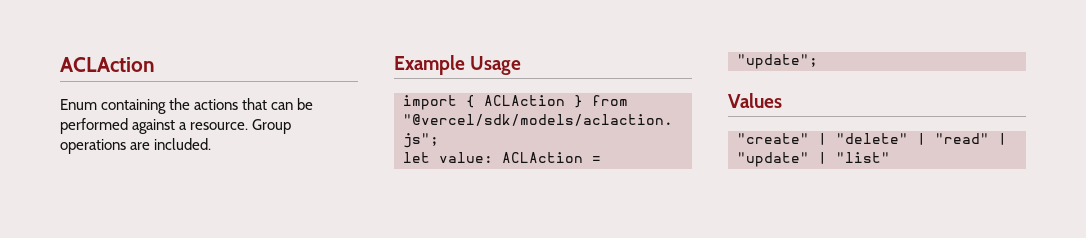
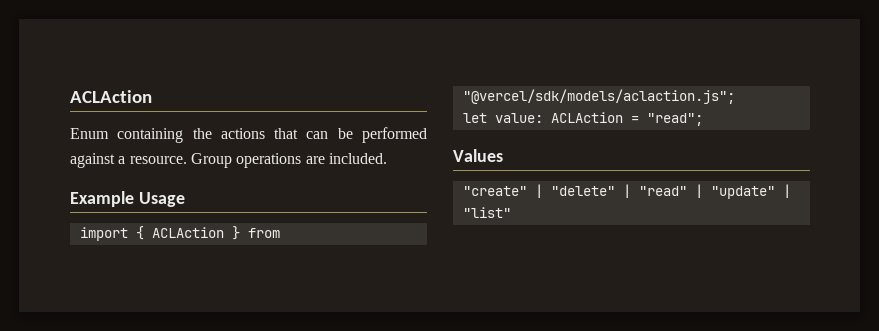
- let value: ACLAction = "update";
+ let value: ACLAction = "read";

